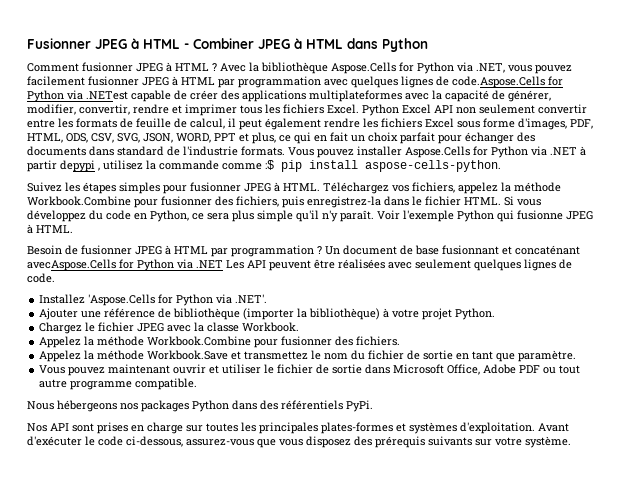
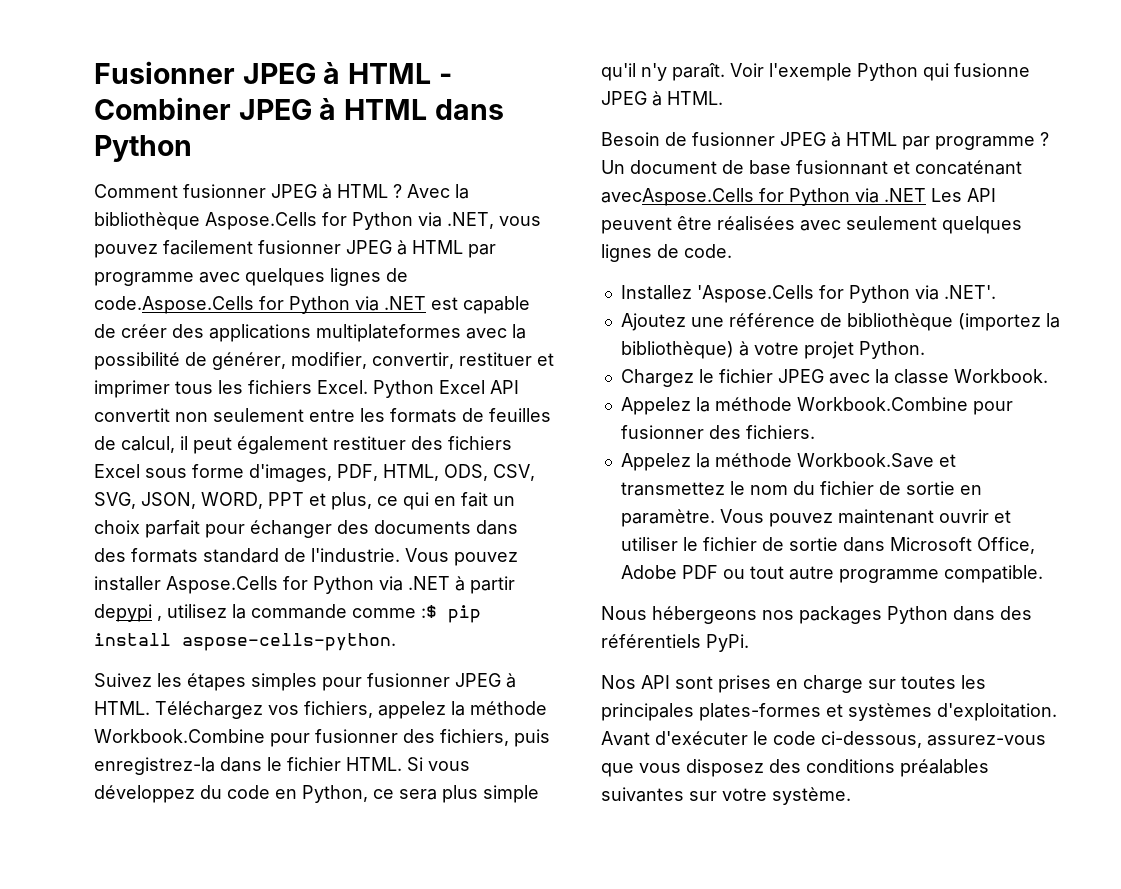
- Avec la bibliothèque Aspose.Cells for Python via .NET, vous pouvez facilement fusionner JPEG à HTML par programmation avec quelques lignes de code.Aspose.Cells for Python via .NETest capable de créer des applications multiplateformes avec la capacité de générer, modifier, convertir, rendre et imprimer tous les fichiers Excel.
+ Avec la bibliothèque Aspose.Cells for Python via .NET, vous pouvez facilement fusionner JPEG à HTML par programme avec quelques lignes de code.Aspose.Cells for Python via .NET est capable de créer des applications multiplateformes avec la possibilité de générer, modifier, convertir, restituer et imprimer tous les fichiers Excel.
- Python Excel API non seulement convertir entre les formats de feuille de calcul, il peut également rendre les fichiers Excel sous forme d'images, PDF, HTML, ODS, CSV, SVG, JSON, WORD, PPT et plus, ce qui en fait un choix parfait pour échanger des documents dans standard de l'industrie formats.
+ Python Excel API convertit non seulement entre les formats de feuilles de calcul, il peut également restituer des fichiers Excel sous forme d'images, PDF, HTML, ODS, CSV, SVG, JSON, WORD, PPT et plus, ce qui en fait un choix parfait pour échanger des documents dans des formats standard de l'industrie.
- Besoin de fusionner JPEG à HTML par programmation ?
+ Besoin de fusionner JPEG à HTML par programme ?
- Ajouter une référence de bibliothèque (importer la bibliothèque) à votre projet Python.
+ Ajoutez une référence de bibliothèque (importez la bibliothèque) à votre projet Python.
- Appelez la méthode Workbook.Save et transmettez le nom du fichier de sortie en tant que paramètre.
- Vous pouvez maintenant ouvrir et utiliser le fichier de sortie dans Microsoft Office, Adobe PDF ou tout autre programme compatible.
+ Appelez la méthode Workbook.Save et transmettez le nom du fichier de sortie en paramètre. Vous pouvez maintenant ouvrir et utiliser le fichier de sortie dans Microsoft Office, Adobe PDF ou tout autre programme compatible.
- Avant d'exécuter le code ci-dessous, assurez-vous que vous disposez des prérequis suivants sur votre système.
+ Avant d'exécuter le code ci-dessous, assurez-vous que vous disposez des conditions préalables suivantes sur votre système.

